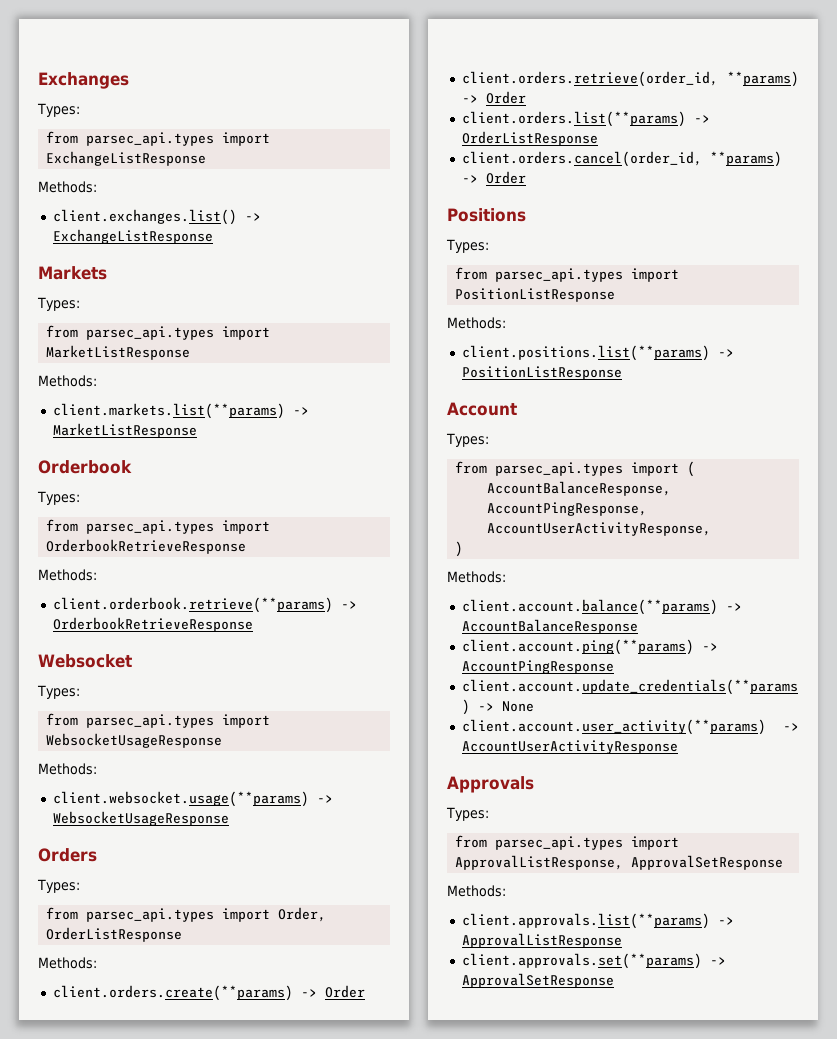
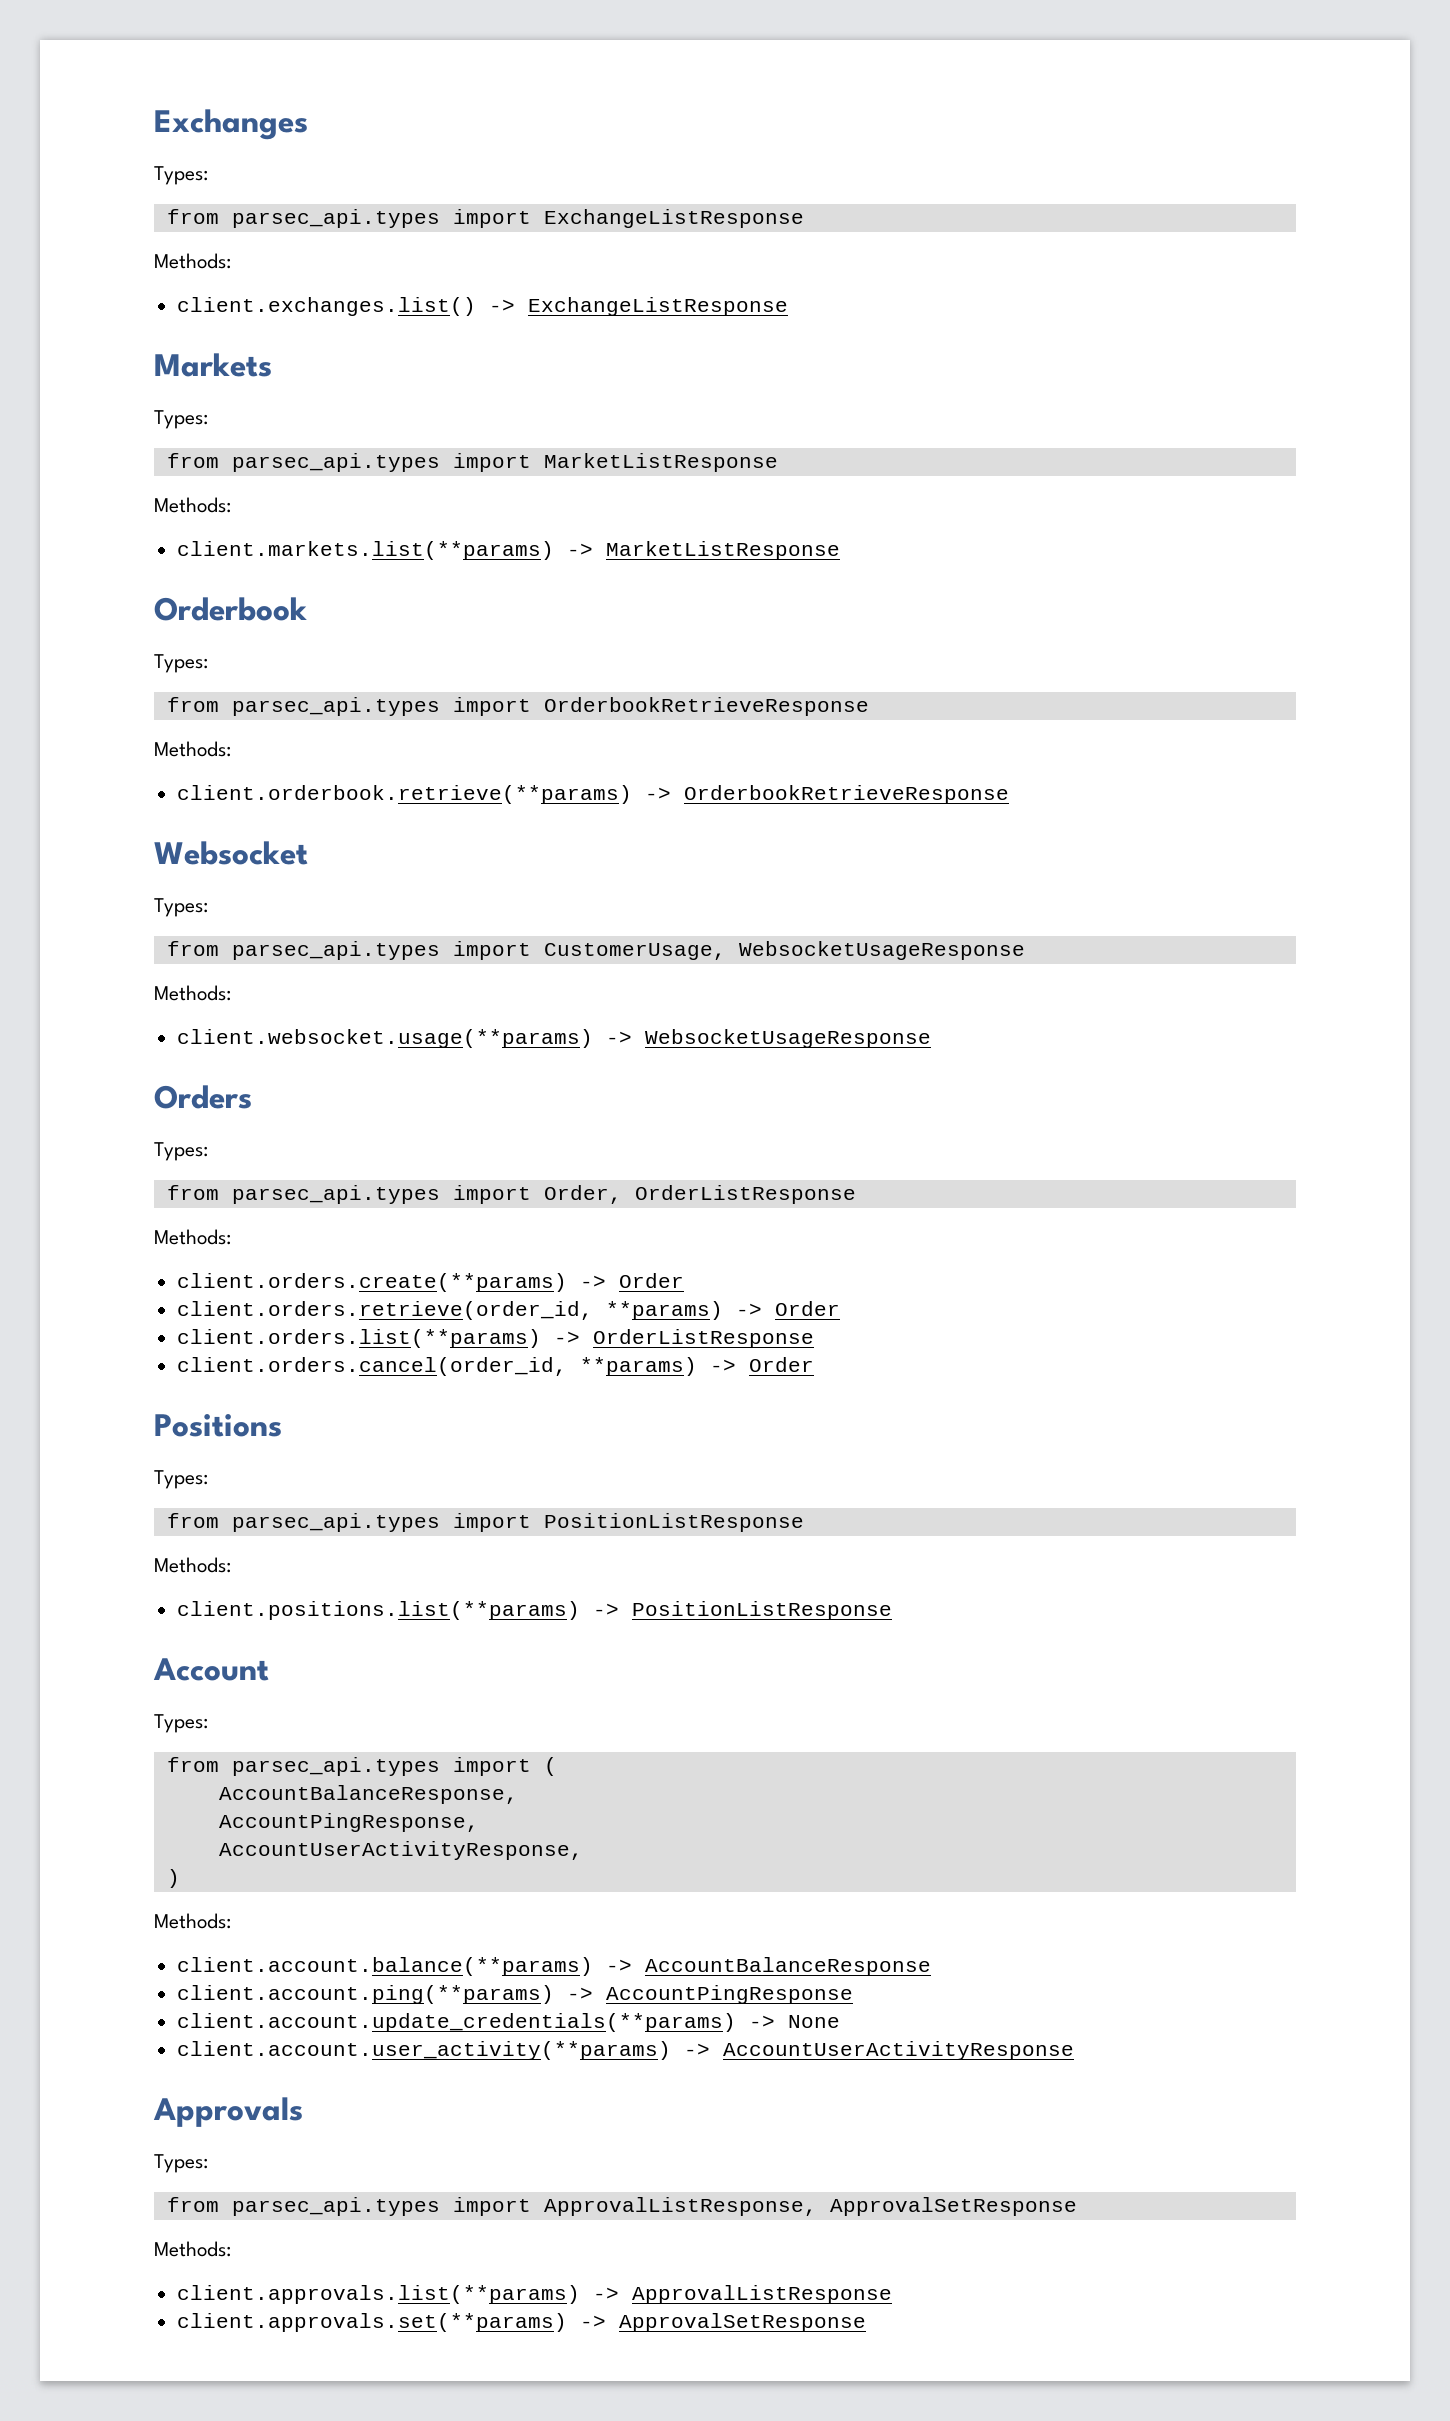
- from parsec_api.types import WebsocketUsageResponse
+ from parsec_api.types import CustomerUsage, WebsocketUsageResponse

